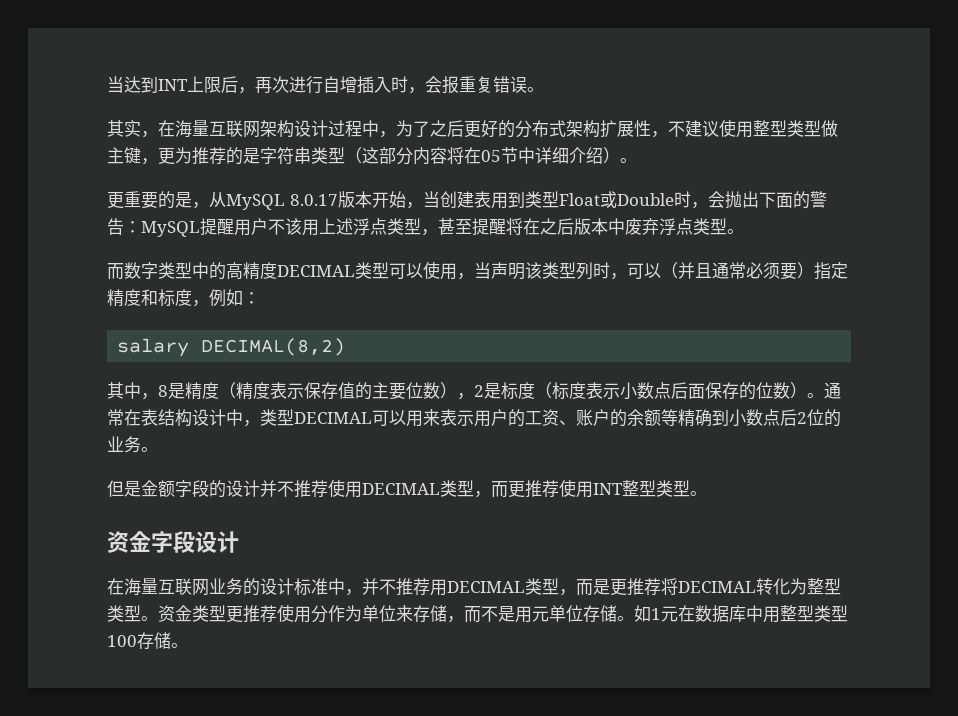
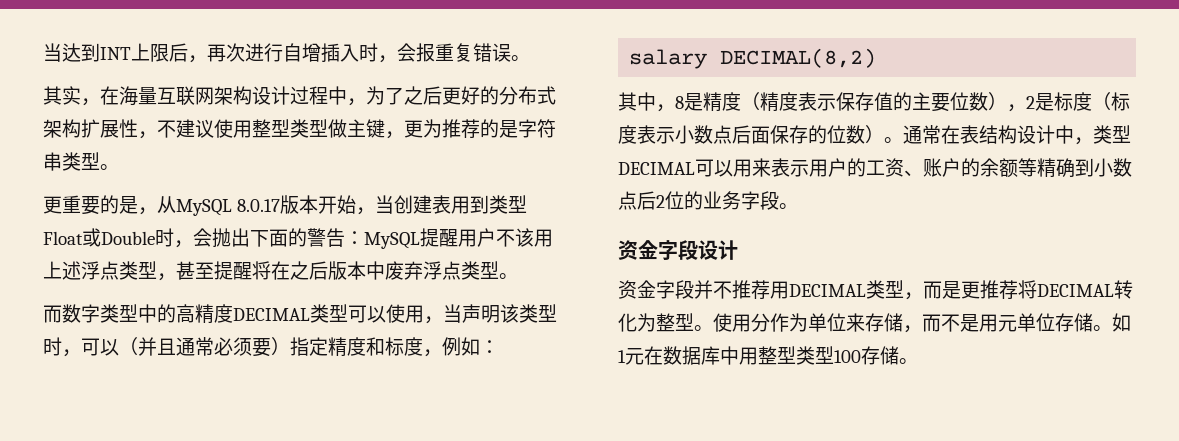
- 其实，在海量互联网架构设计过程中，为了之后更好的分布式架构扩展性，不建议使用整型类型做主键，更为推荐的是字符串类型（这部分内容将在05节中详细介绍）。
+ 其实，在海量互联网架构设计过程中，为了之后更好的分布式架构扩展性，不建议使用整型类型做主键，更为推荐的是字符串类型。
- 而数字类型中的高精度DECIMAL类型可以使用，当声明该类型列时，可以（并且通常必须要）指定精度和标度，例如：
+ 而数字类型中的高精度DECIMAL类型可以使用，当声明该类型时，可以（并且通常必须要）指定精度和标度，例如：
- 通常在表结构设计中，类型DECIMAL可以用来表示用户的工资、账户的余额等精确到小数点后2位的业务。
- 但是金额字段的设计并不推荐使用DECIMAL类型，而更推荐使用INT整型类型。
+ 通常在表结构设计中，类型DECIMAL可以用来表示用户的工资、账户的余额等精确到小数点后2位的业务字段。
  资金字段设计
- 在海量互联网业务的设计标准中，并不推荐用DECIMAL类型，而是更推荐将DECIMAL转化为整型类型。资金类型更推荐使用分作为单位来存储，而不是用元单位存储。
+ 资金字段并不推荐用DECIMAL类型，而是更推荐将DECIMAL转化为整型。使用分作为单位来存储，而不是用元单位存储。

